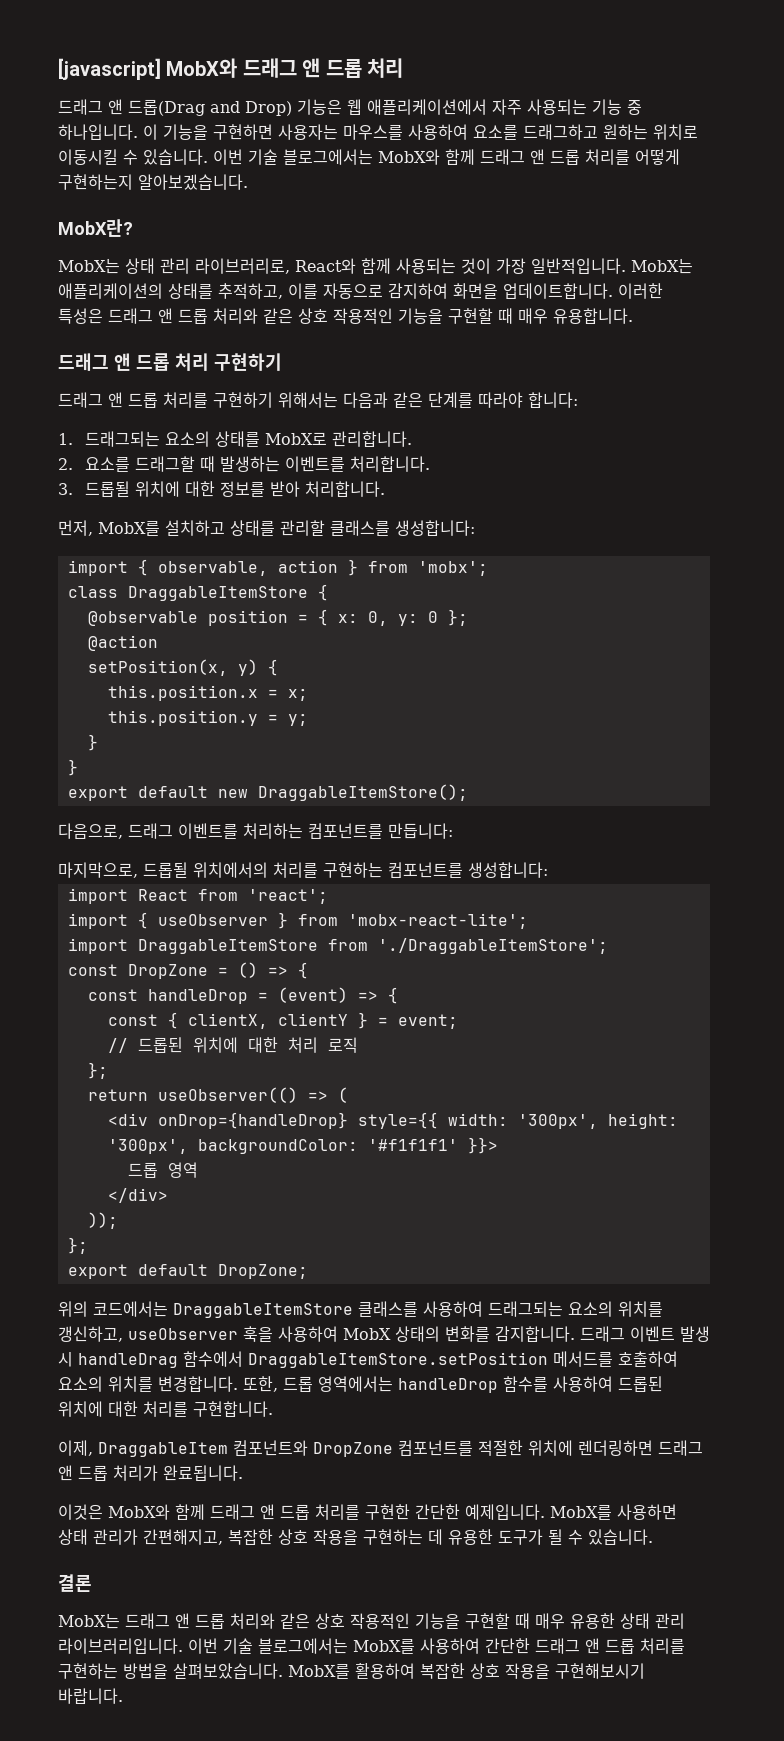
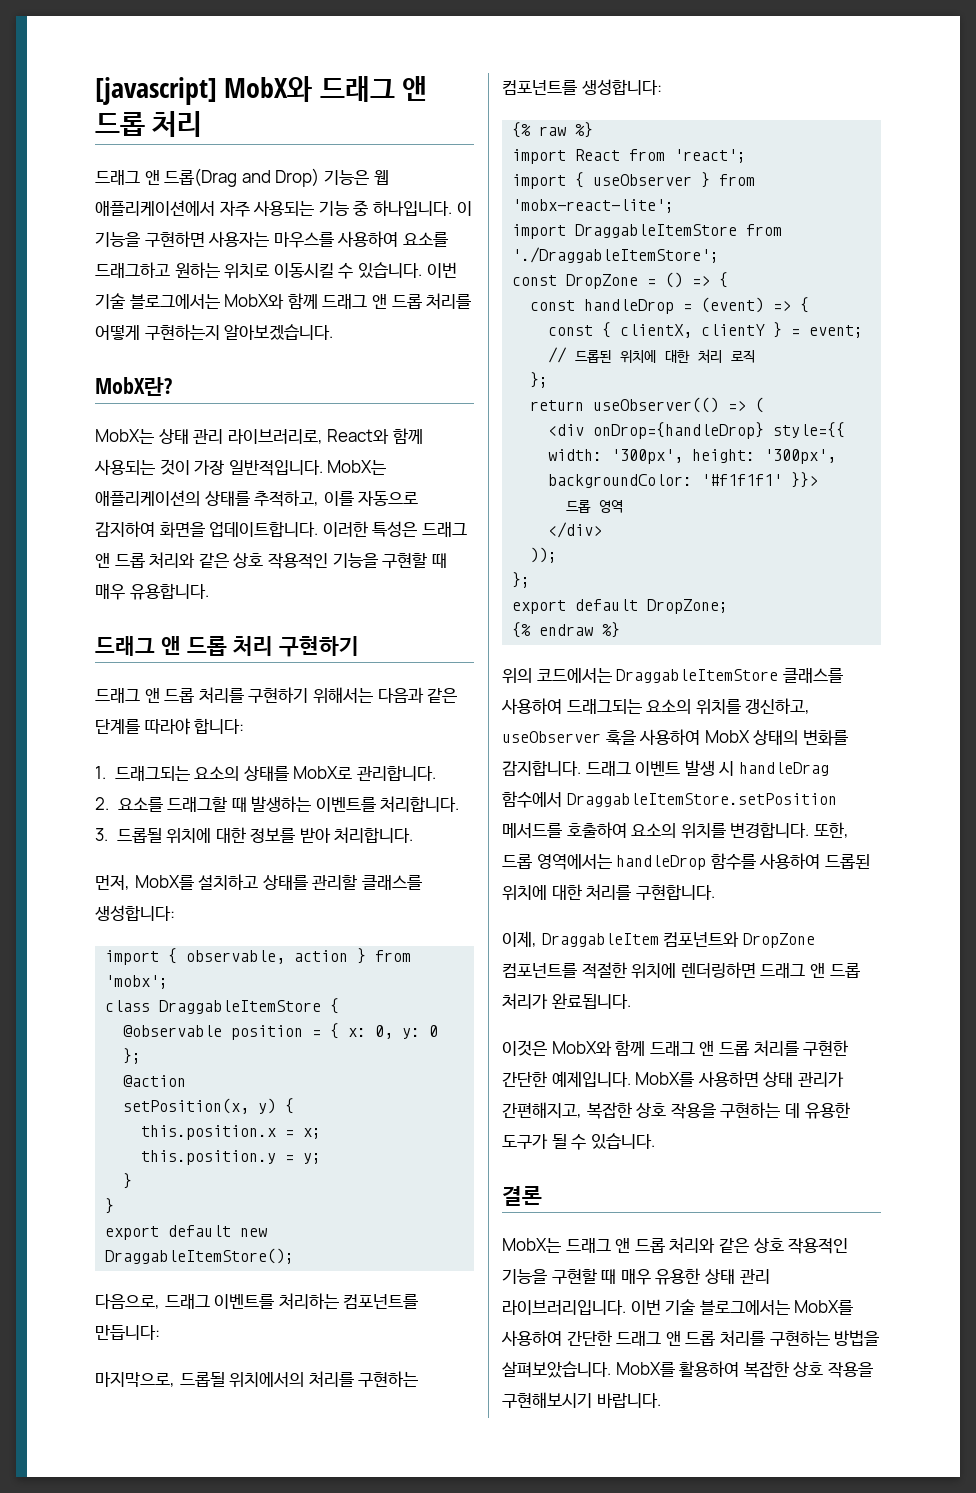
+ {% raw %}
+ {% endraw %}

